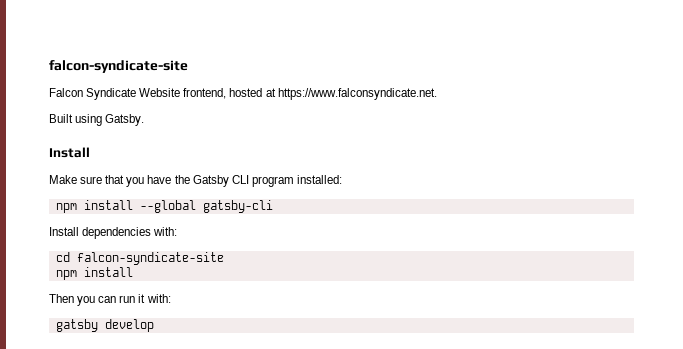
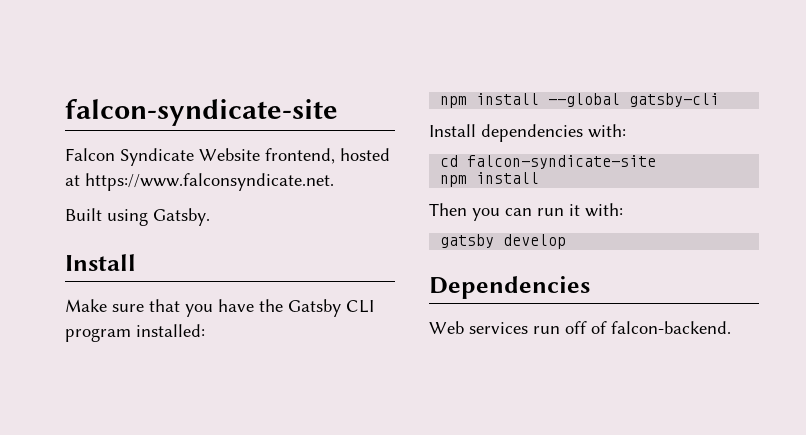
+ Dependencies
+ Web services run off of falcon-backend.

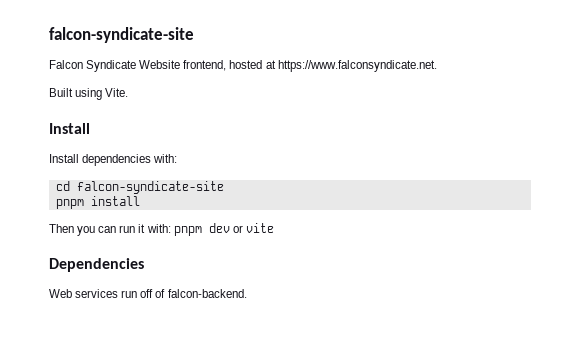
- Built using Gatsby.
+ Built using Vite.
  Install
- Make sure that you have the Gatsby CLI program installed:
- npm install --global gatsby-cli
  cd falcon-syndicate-site
- npm install
+ pnpm install
- Then you can run it with:
- gatsby develop
+ Then you can run it with: pnpm dev or vite

